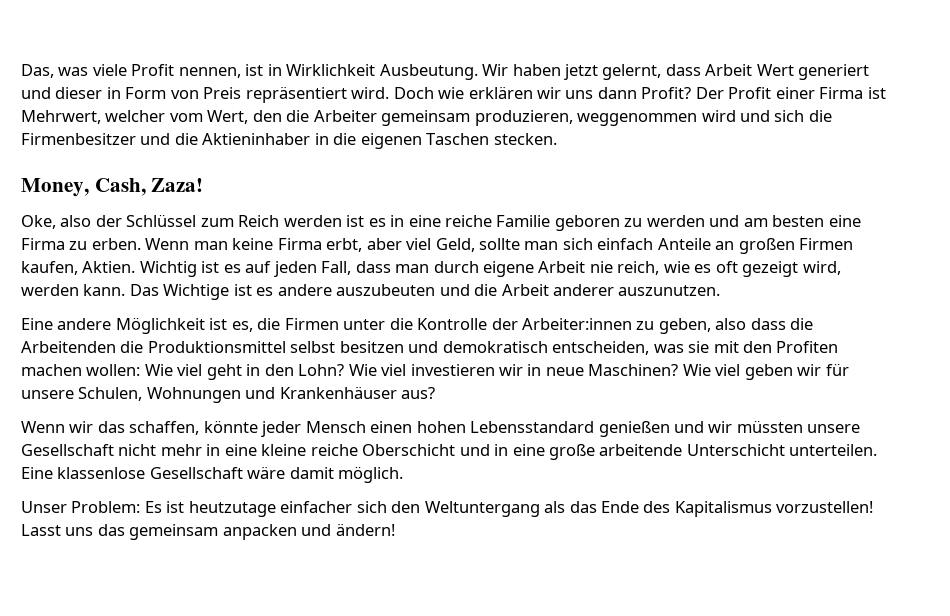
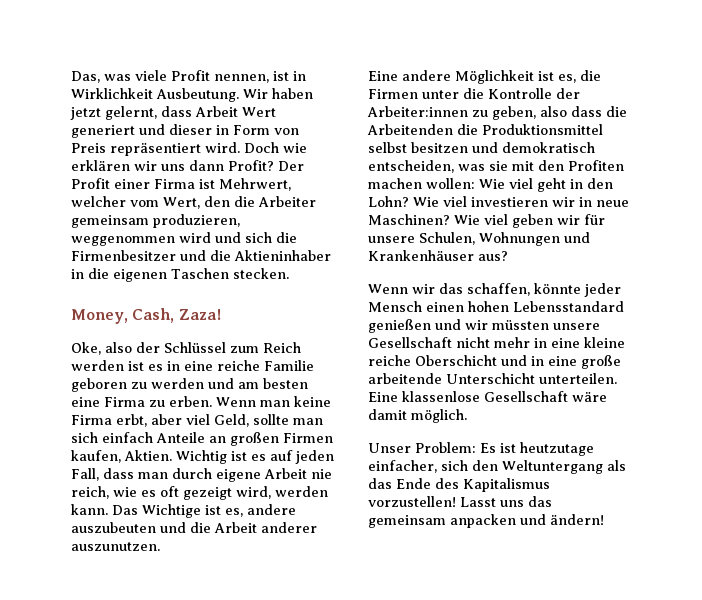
- Das Wichtige ist es andere auszubeuten und die Arbeit anderer auszunutzen.
+ Das Wichtige ist es, andere auszubeuten und die Arbeit anderer auszunutzen.
- Unser Problem: Es ist heutzutage einfacher sich den Weltuntergang als das Ende des Kapitalismus vorzustellen!
+ Unser Problem: Es ist heutzutage einfacher, sich den Weltuntergang als das Ende des Kapitalismus vorzustellen!

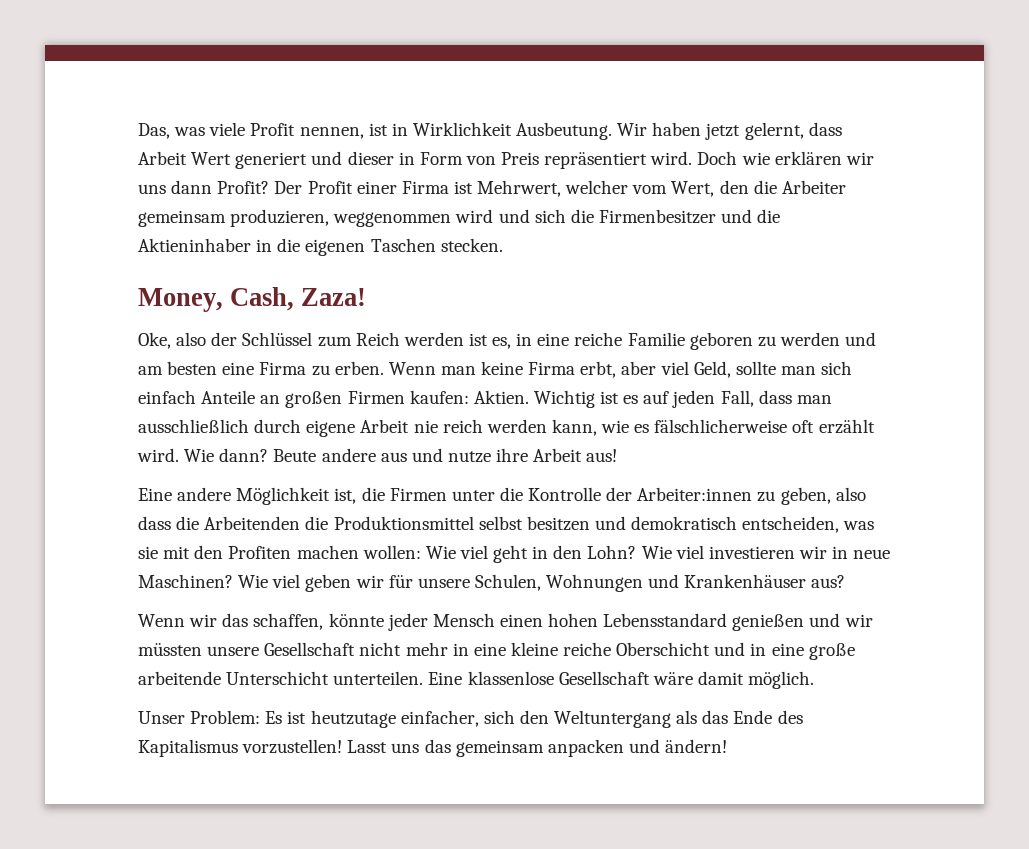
- Oke, also der Schlüssel zum Reich werden ist es in eine reiche Familie geboren zu werden und am besten eine Firma zu erben.
+ Oke, also der Schlüssel zum Reich werden ist es, in eine reiche Familie geboren zu werden und am besten eine Firma zu erben.
- Wenn man keine Firma erbt, aber viel Geld, sollte man sich einfach Anteile an großen Firmen kaufen, Aktien.
+ Wenn man keine Firma erbt, aber viel Geld, sollte man sich einfach Anteile an großen Firmen kaufen: Aktien.
- Wichtig ist es auf jeden Fall, dass man durch eigene Arbeit nie reich, wie es oft gezeigt wird, werden kann. Das Wichtige ist es, andere auszubeuten und die Arbeit anderer auszunutzen.
+ Wichtig ist es auf jeden Fall, dass man ausschließlich durch eigene Arbeit nie reich werden kann, wie es fälschlicherweise oft erzählt wird. Wie dann? Beute andere aus und nutze ihre Arbeit aus!
- Eine andere Möglichkeit ist es, die Firmen unter die Kontrolle der Arbeiter:innen zu geben, also dass die Arbeitenden die Produktionsmittel selbst besitzen und demokratisch entscheiden, was sie mit den Profiten machen wollen: Wie viel geht in den Lohn?
+ Eine andere Möglichkeit ist, die Firmen unter die Kontrolle der Arbeiter:innen zu geben, also dass die Arbeitenden die Produktionsmittel selbst besitzen und demokratisch entscheiden, was sie mit den Profiten machen wollen: Wie viel geht in den Lohn?

